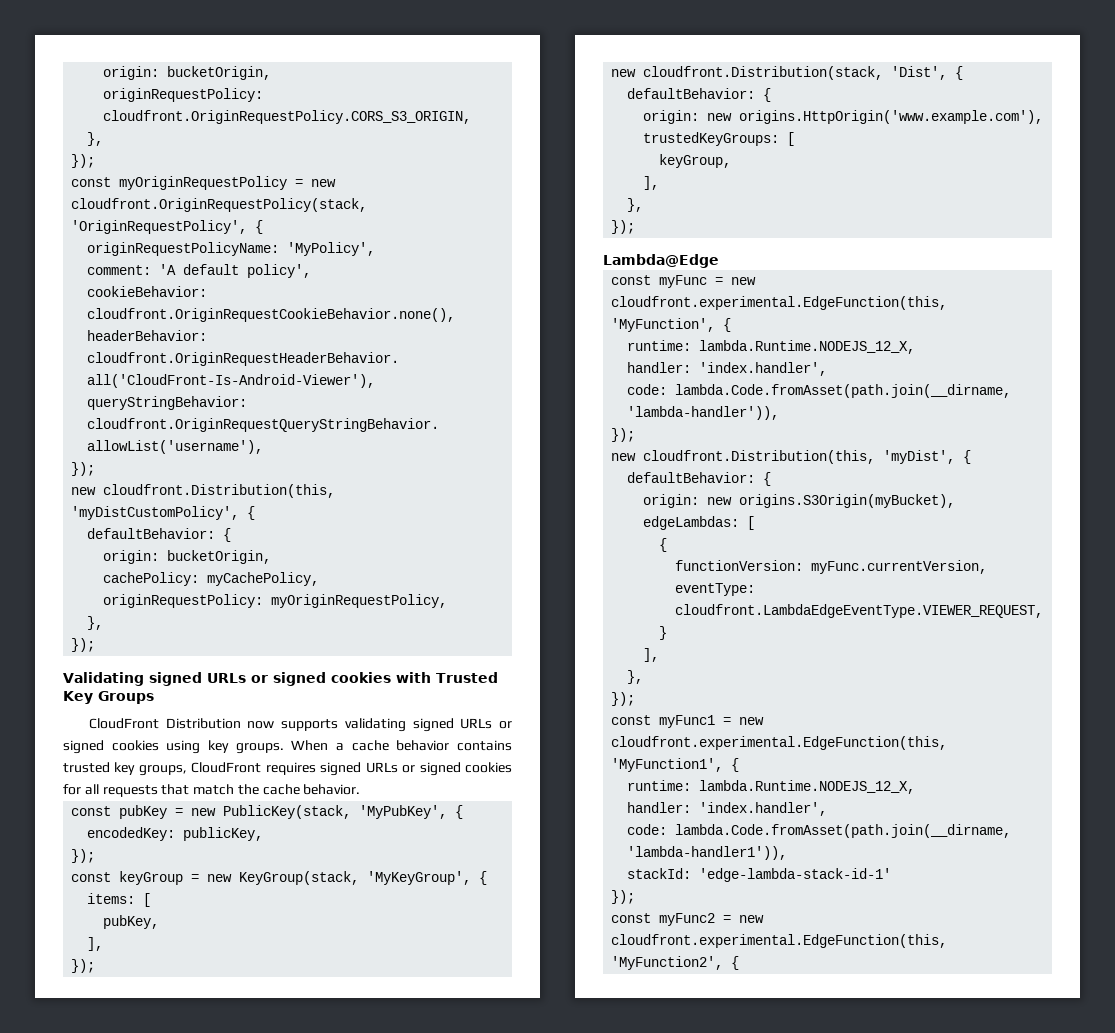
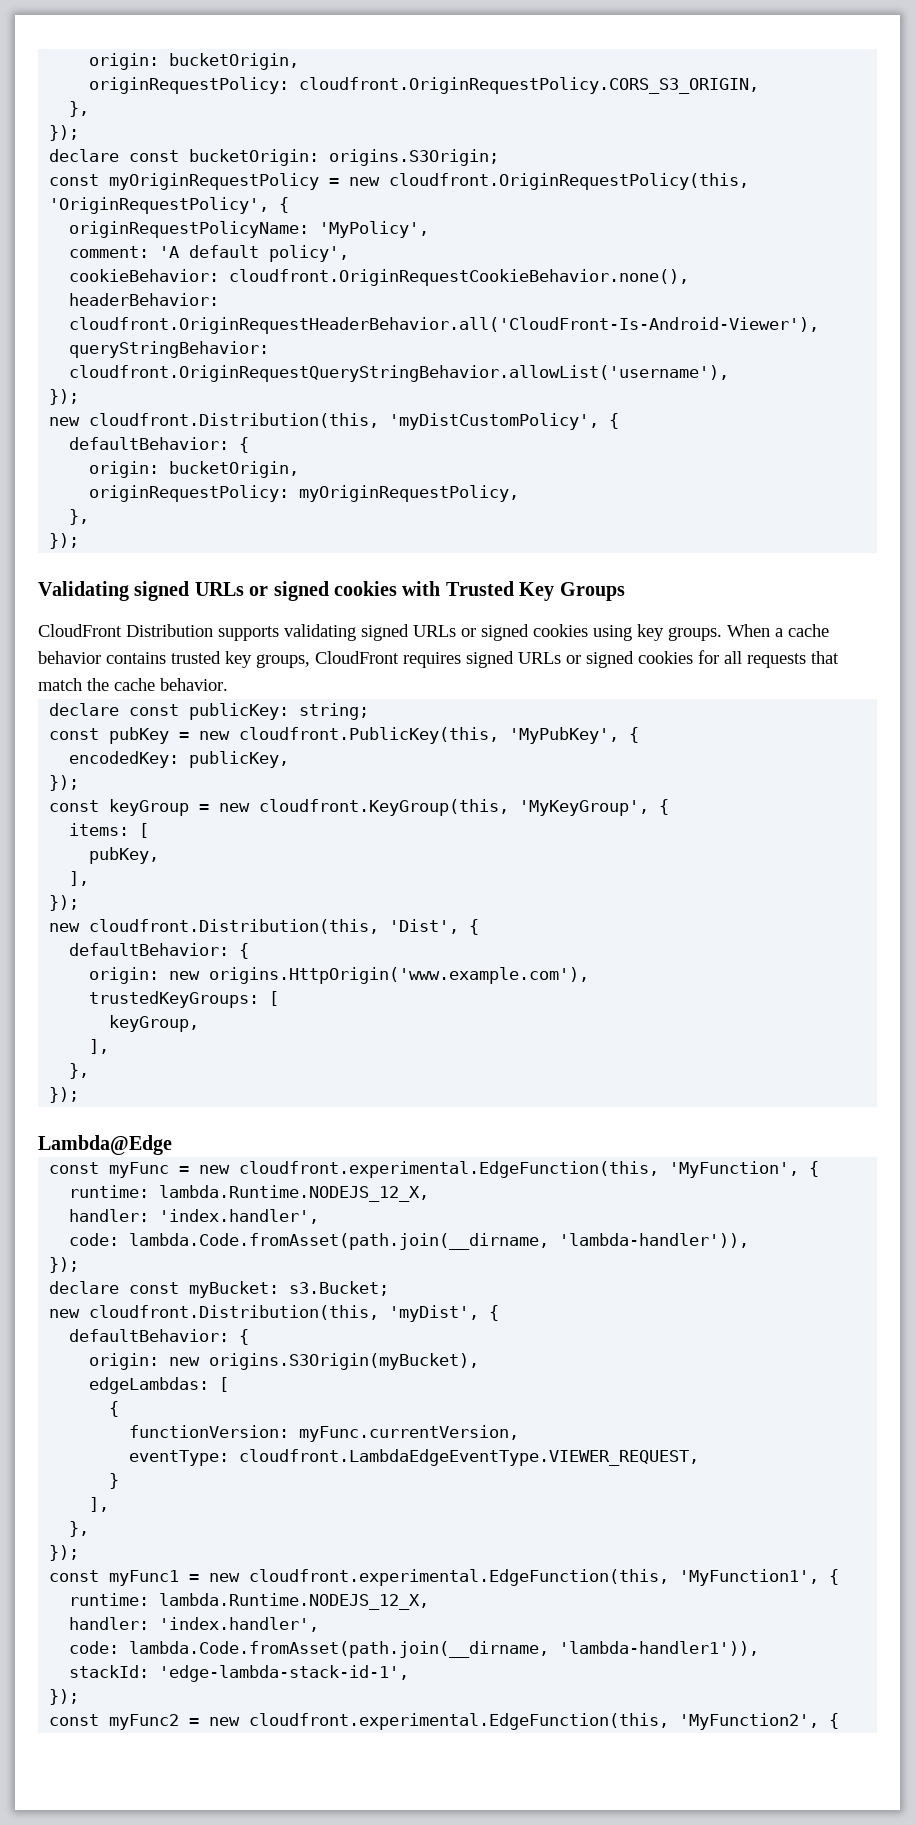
+ declare const bucketOrigin: origins.S3Origin;
- const myOriginRequestPolicy = new cloudfront.OriginRequestPolicy(stack, 'OriginRequestPolicy', {
+ const myOriginRequestPolicy = new cloudfront.OriginRequestPolicy(this, 'OriginRequestPolicy', {
- cachePolicy: myCachePolicy,
- CloudFront Distribution now supports validating signed URLs or signed cookies using key groups.
+ CloudFront Distribution supports validating signed URLs or signed cookies using key groups.
+ declare const publicKey: string;
- const pubKey = new PublicKey(stack, 'MyPubKey', {
+ const pubKey = new cloudfront.PublicKey(this, 'MyPubKey', {
- const keyGroup = new KeyGroup(stack, 'MyKeyGroup', {
+ const keyGroup = new cloudfront.KeyGroup(this, 'MyKeyGroup', {
- new cloudfront.Distribution(stack, 'Dist', {
+ new cloudfront.Distribution(this, 'Dist', {
+ declare const myBucket: s3.Bucket;
- stackId: 'edge-lambda-stack-id-1'
+ stackId: 'edge-lambda-stack-id-1',

